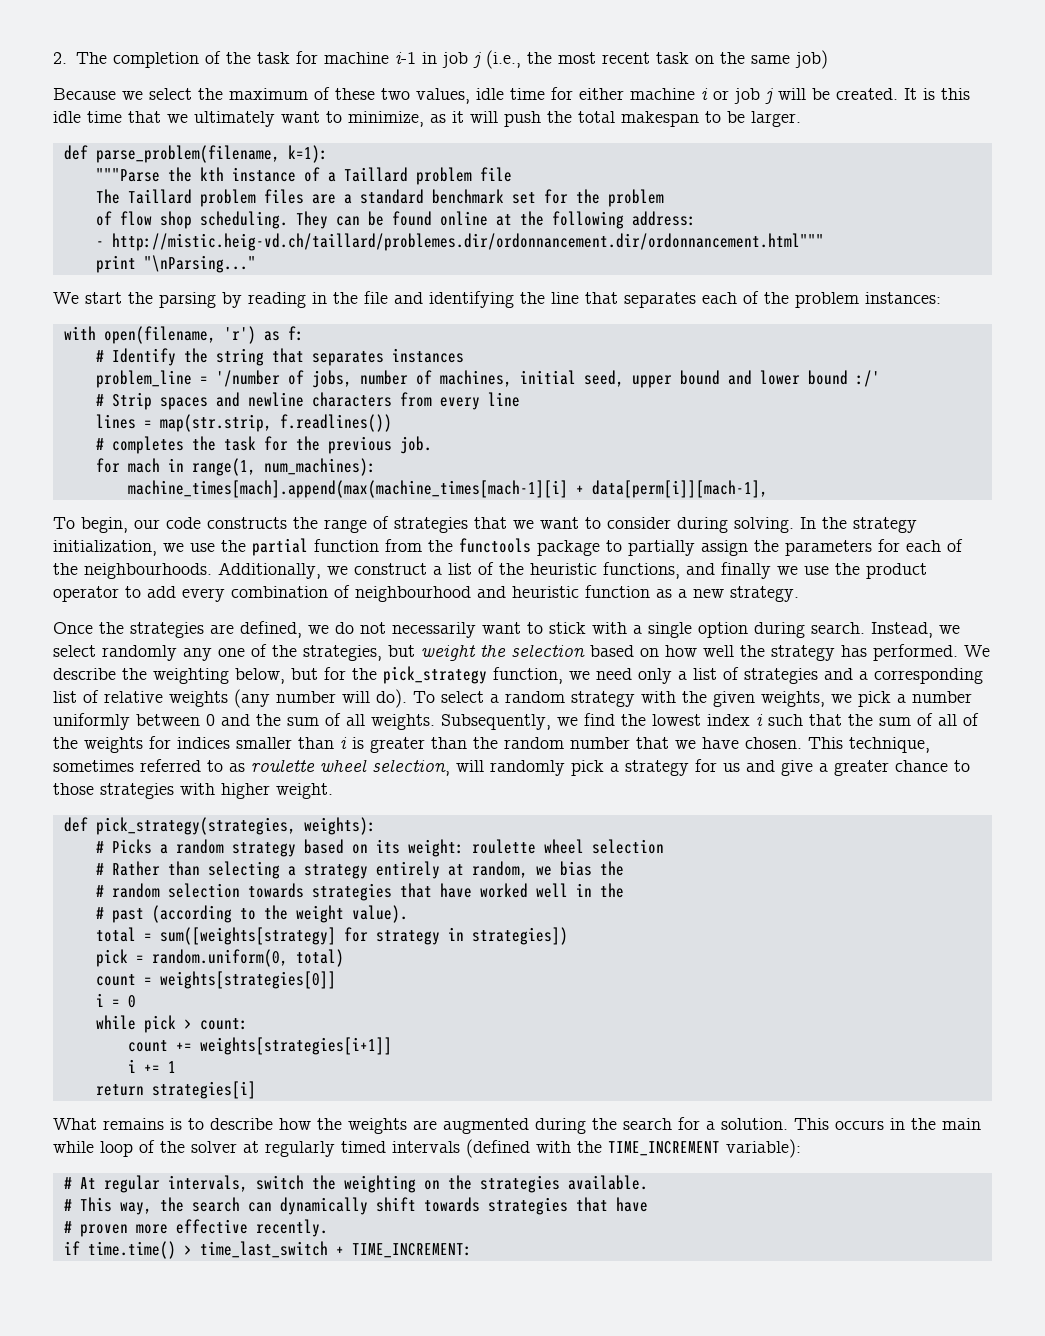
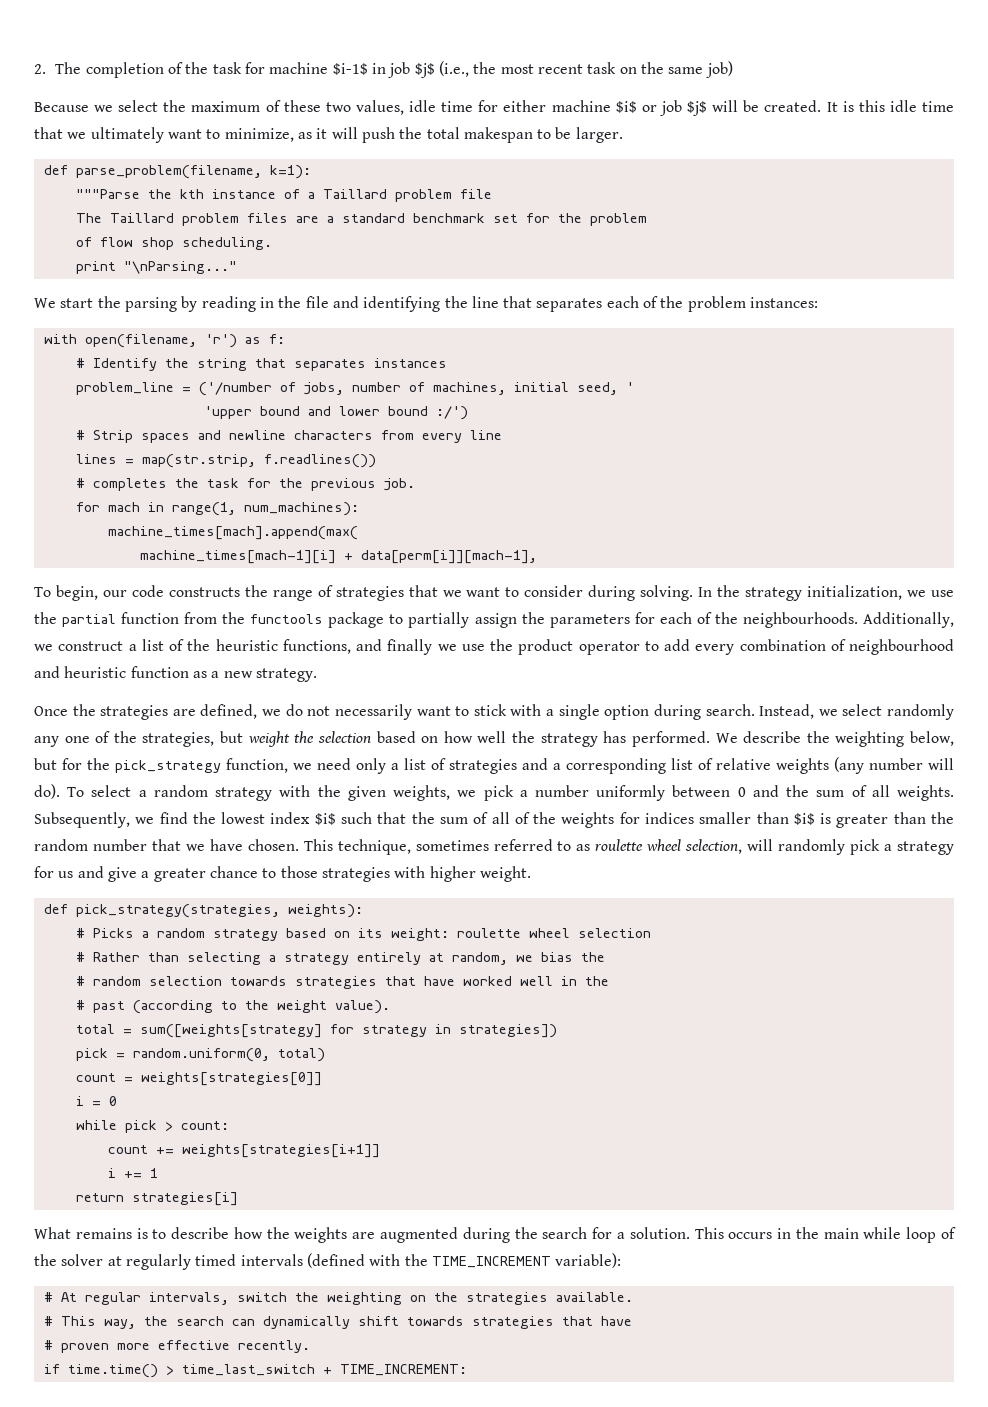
- 2. The completion of the task for machine i-1 in job j (i.e., the most recent task on the same job)
+ 2. The completion of the task for machine $i-1$ in job $j$ (i.e., the most recent task on the same job)
- Because we select the maximum of these two values, idle time for either machine i or job j will be created.
+ Because we select the maximum of these two values, idle time for either machine $i$ or job $j$ will be created.
- They can be found online at the following address:
- - http://mistic.heig-vd.ch/taillard/problemes.dir/ordonnancement.dir/ordonnancement.html"""
- problem_line = '/number of jobs, number of machines, initial seed, upper bound and lower bound :/'
+ problem_line = ('/number of jobs, number of machines, initial seed, '
+ 'upper bound and lower bound :/')
- machine_times[mach].append(max(machine_times[mach-1][i] + data[perm[i]][mach-1],
+ machine_times[mach].append(max(
+ machine_times[mach-1][i] + data[perm[i]][mach-1],
- Subsequently, we find the lowest index i such that the sum of all of the weights for indices smaller than i is greater than the random number that we have chosen.
+ Subsequently, we find the lowest index $i$ such that the sum of all of the weights for indices smaller than $i$ is greater than the random number that we have chosen.

